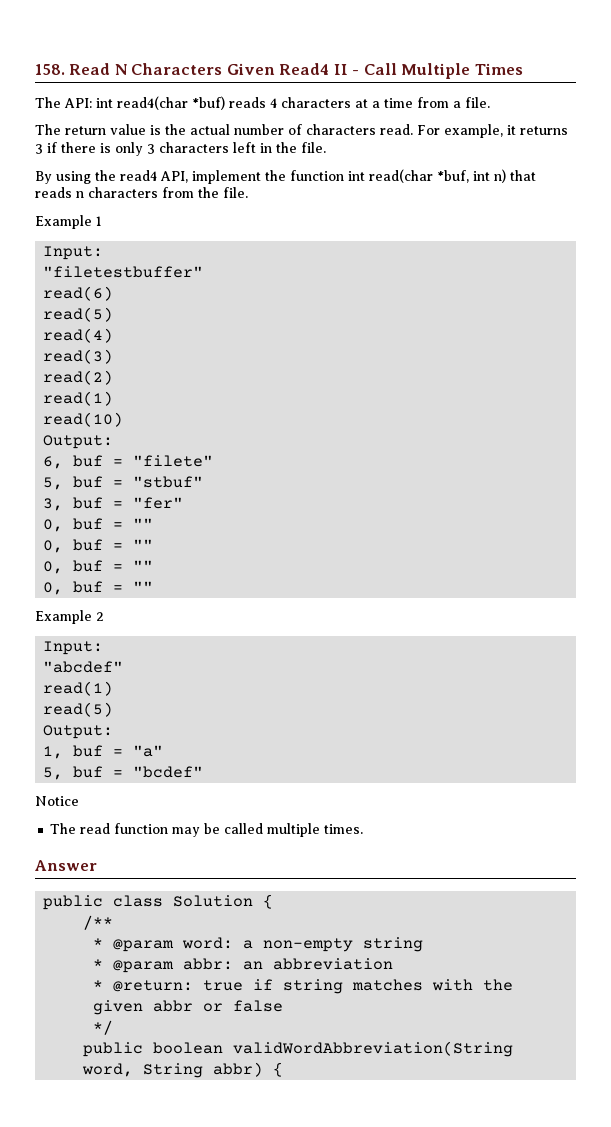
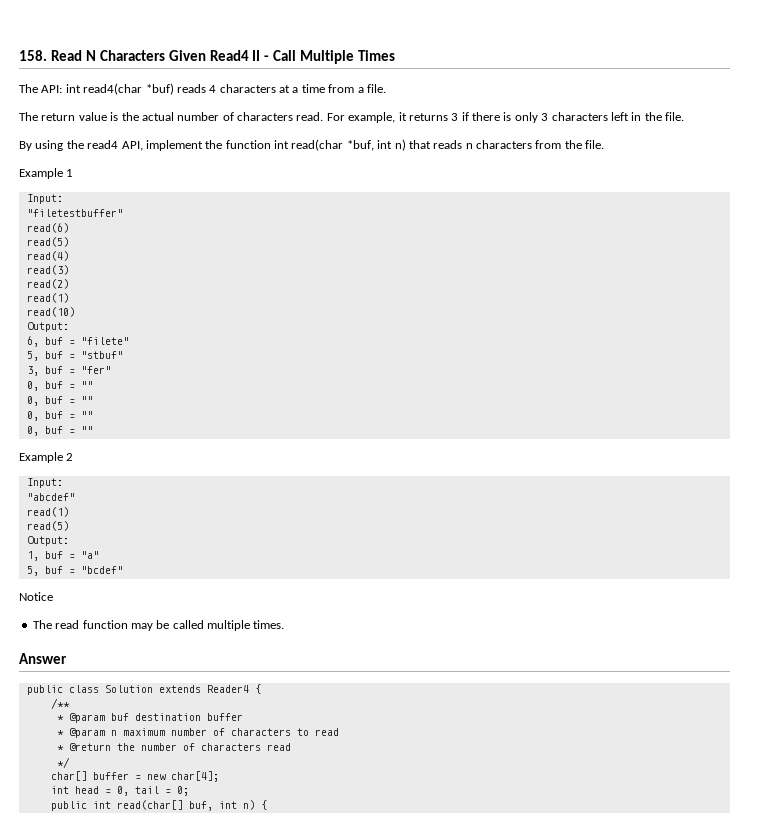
- public class Solution {
+ public class Solution extends Reader4 {
- * @param word: a non-empty string
- * @param abbr: an abbreviation
- * @return: true if string matches with the given abbr or false
+ * @param buf destination buffer
+ * @param n maximum number of characters to read
+ * @return the number of characters read
  */
- public boolean validWordAbbreviation(String word, String abbr) {
+ char[] buffer = new char[4];
+ int head = 0, tail = 0;
+ public int read(char[] buf, int n) {

